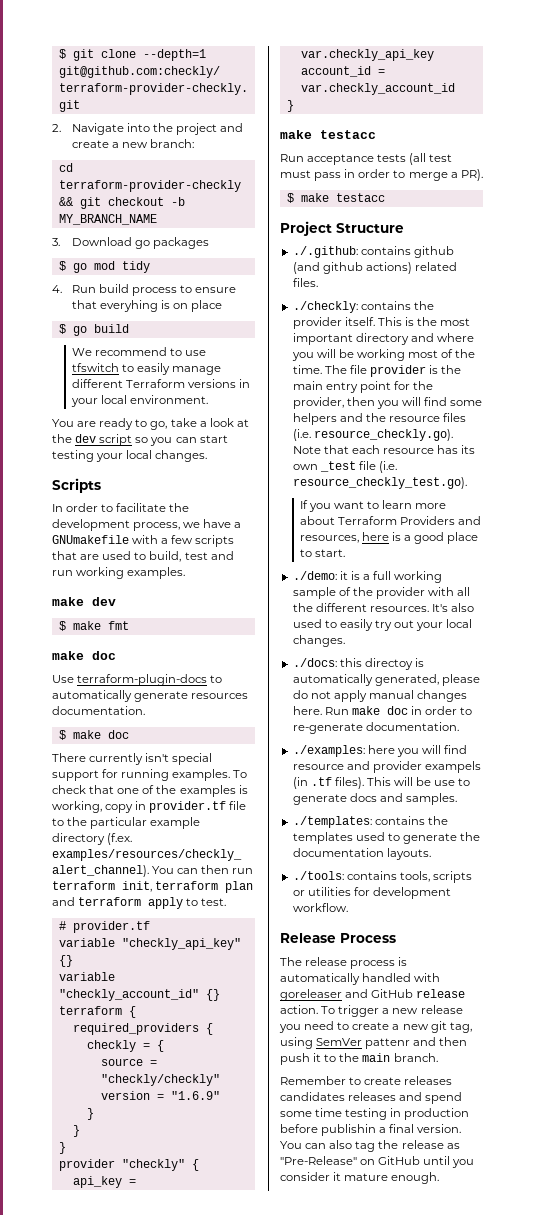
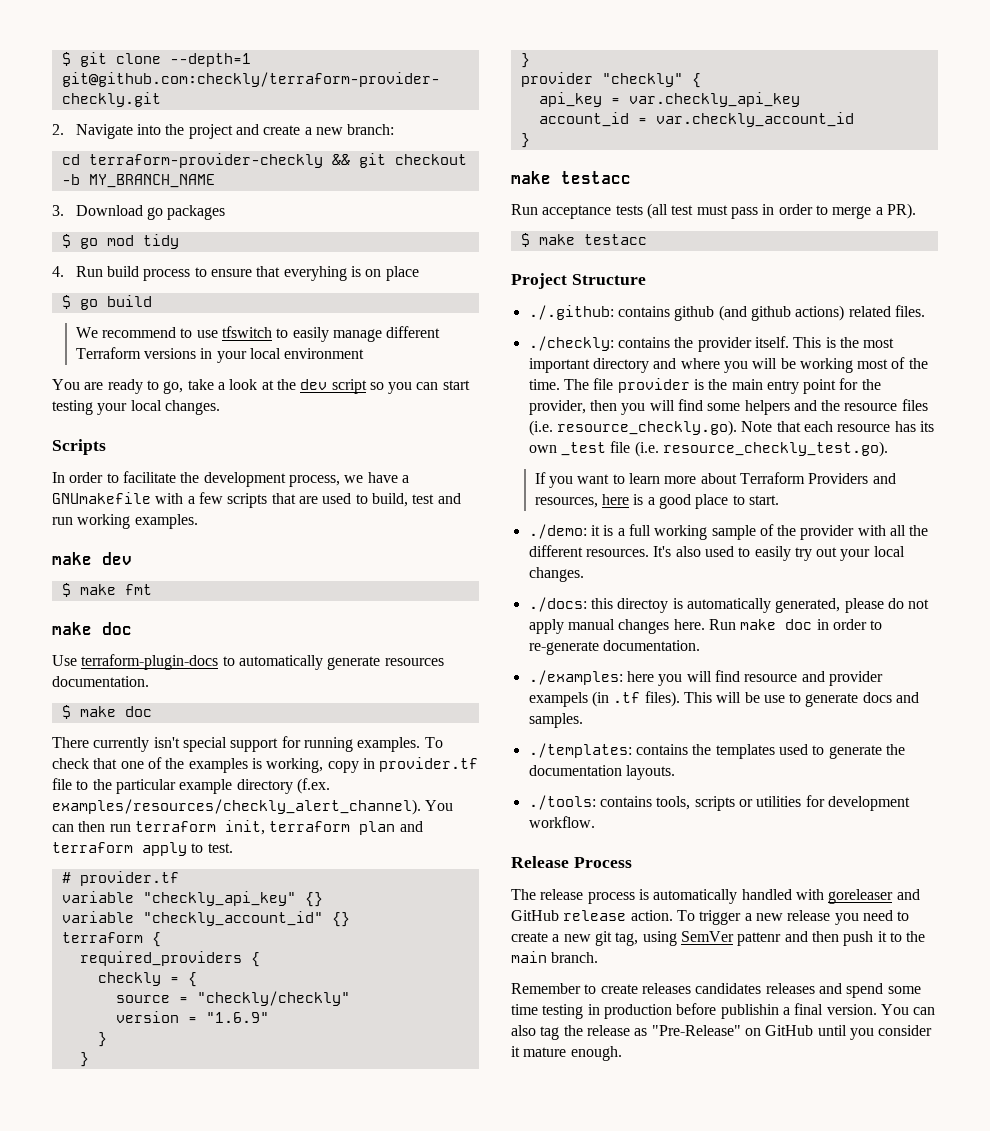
- We recommend to use tfswitch to easily manage different Terraform versions in your local environment.
+ We recommend to use tfswitch to easily manage different Terraform versions in your local environment

